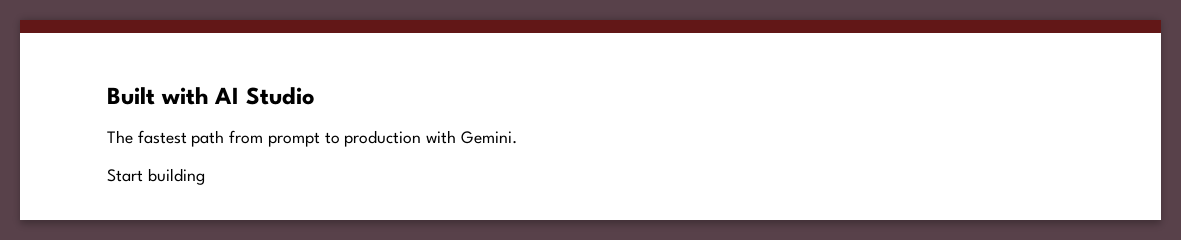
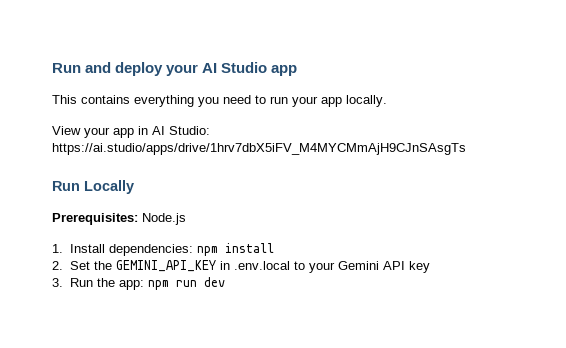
- Built with AI Studio
- The fastest path from prompt to production with Gemini.
- Start building
+ Run and deploy your AI Studio app
+ This contains everything you need to run your app locally.
+ View your app in AI Studio: https://ai.studio/apps/drive/1hrv7dbX5iFV_M4MYCMmAjH9CJnSAsgTs
+ Run Locally
+ Prerequisites: Node.js
+ 1. Install dependencies: npm install
+ 2. Set the GEMINI_API_KEY in .env.local to your Gemini API key
+ 3. Run the app: npm run dev

